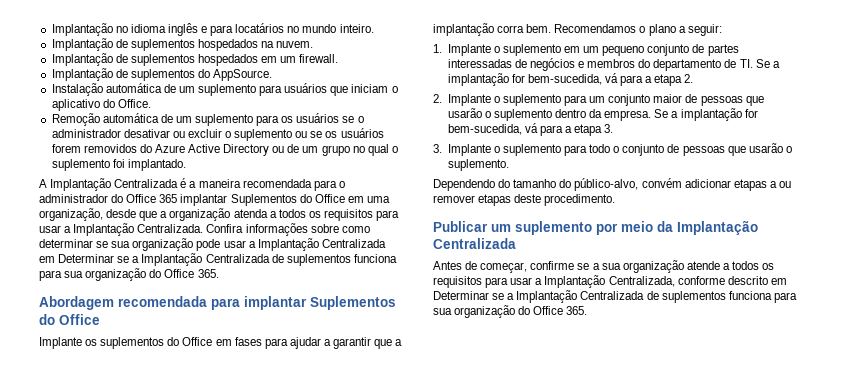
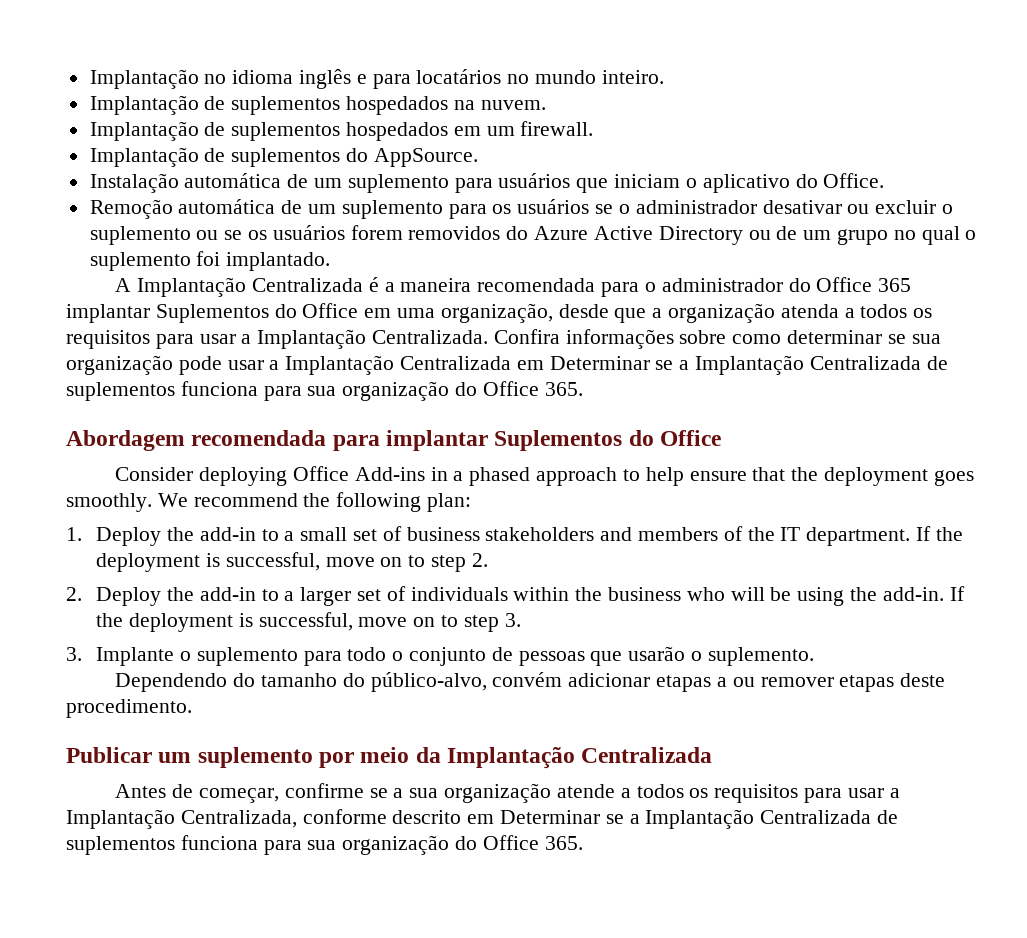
- Implante os suplementos do Office em fases para ajudar a garantir que a implantação corra bem. Recomendamos o plano a seguir:
- 1. Implante o suplemento em um pequeno conjunto de partes interessadas de negócios e membros do departamento de TI. Se a implantação for bem-sucedida, vá para a etapa 2.
- 2. Implante o suplemento para um conjunto maior de pessoas que usarão o suplemento dentro da empresa. Se a implantação for bem-sucedida, vá para a etapa 3.
+ Consider deploying Office Add-ins in a phased approach to help ensure that the deployment goes smoothly. We recommend the following plan:
+ 1. Deploy the add-in to a small set of business stakeholders and members of the IT department. If the deployment is successful, move on to step 2.
+ 2. Deploy the add-in to a larger set of individuals within the business who will be using the add-in. If the deployment is successful, move on to step 3.

